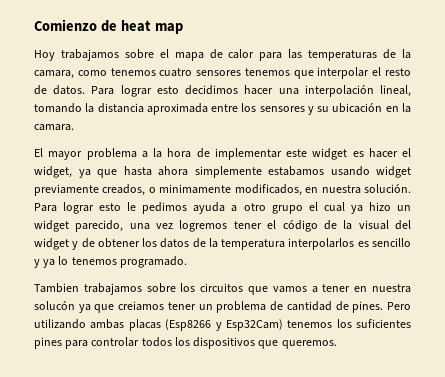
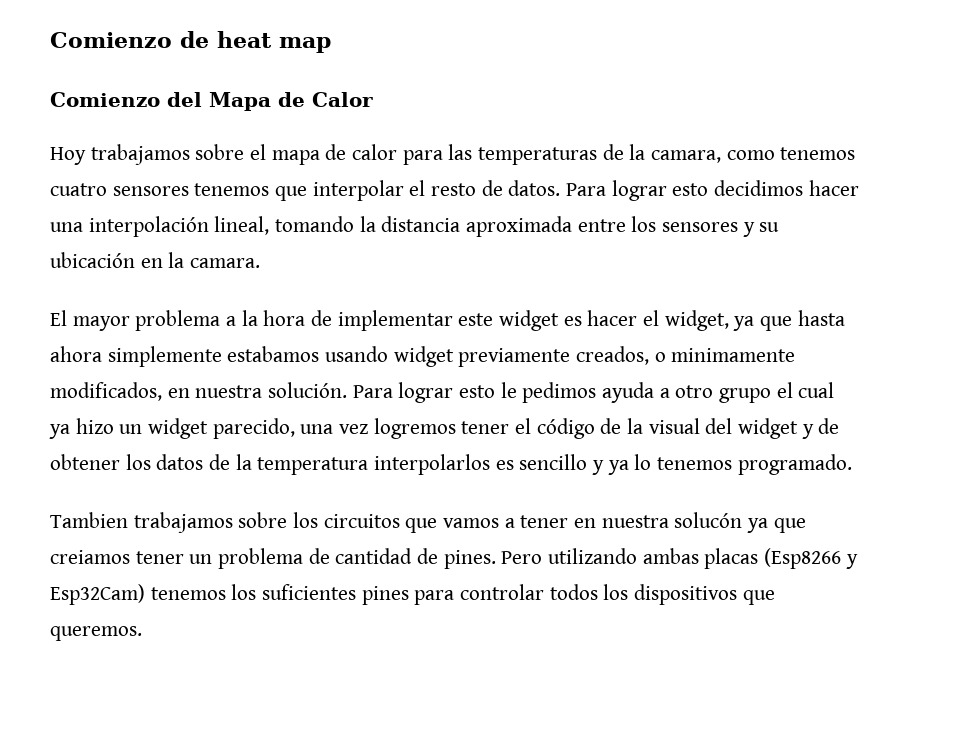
+ Comienzo del Mapa de Calor

